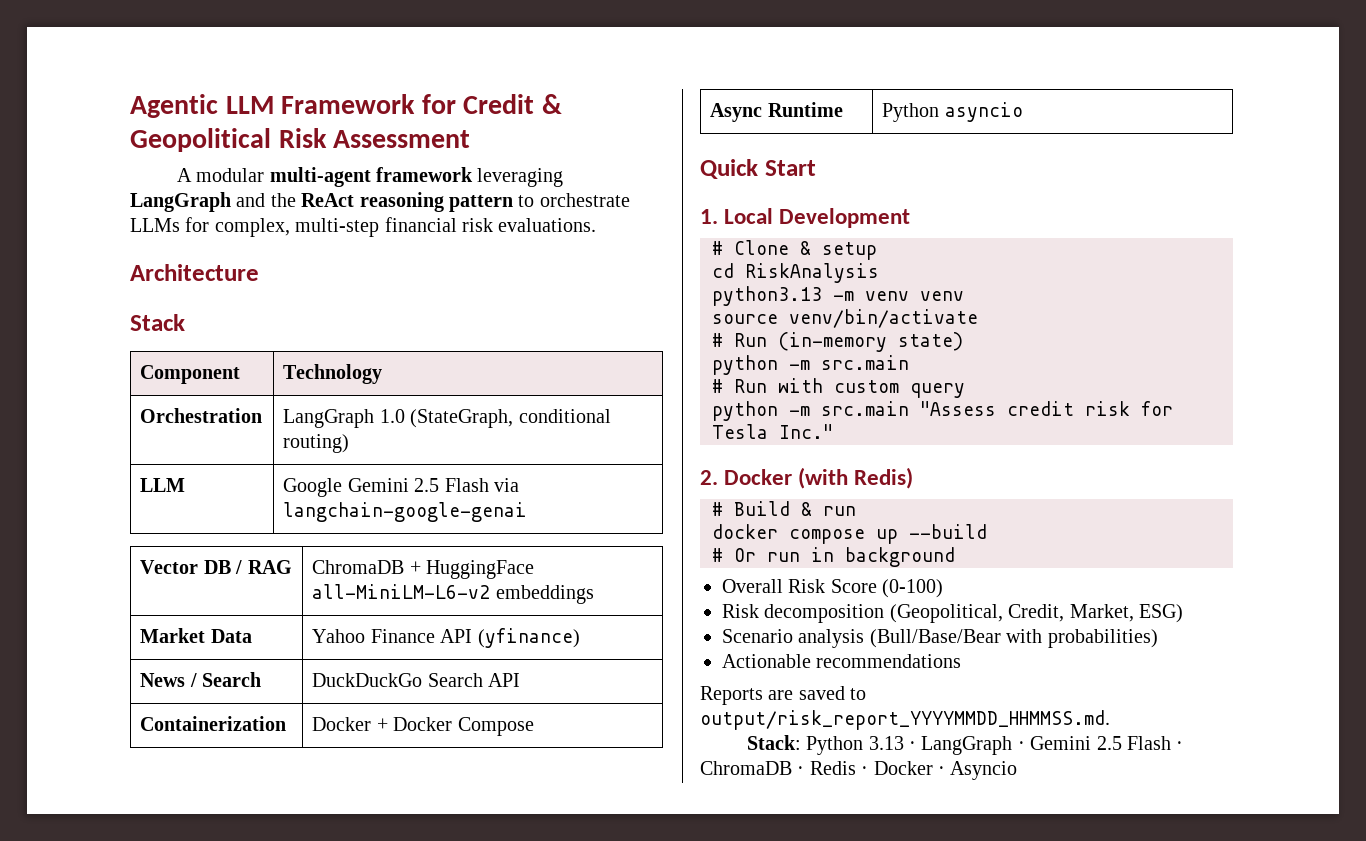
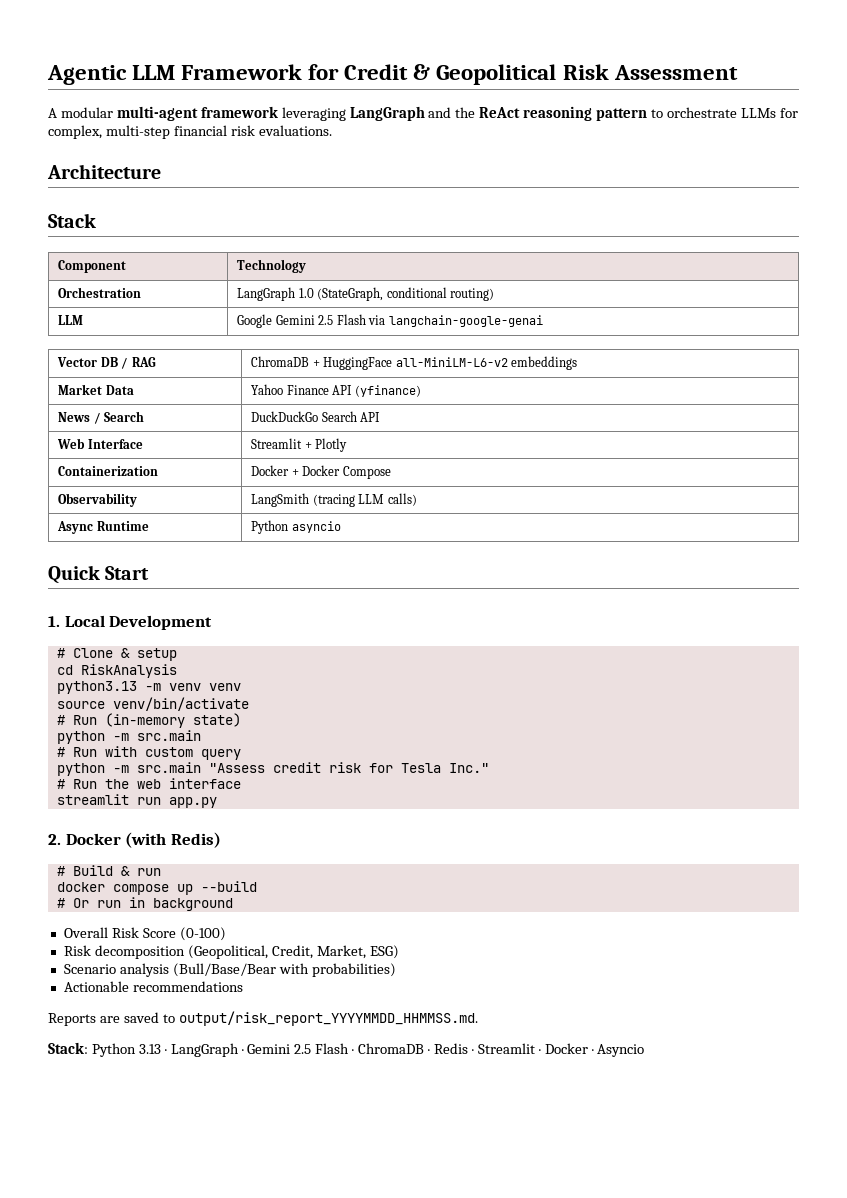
+ Web Interface | Streamlit + Plotly
+ Observability | LangSmith (tracing LLM calls)
+ # Run the web interface
+ streamlit run app.py
- Stack: Python 3.13 · LangGraph · Gemini 2.5 Flash · ChromaDB · Redis · Docker · Asyncio
+ Stack: Python 3.13 · LangGraph · Gemini 2.5 Flash · ChromaDB · Redis · Streamlit · Docker · Asyncio

